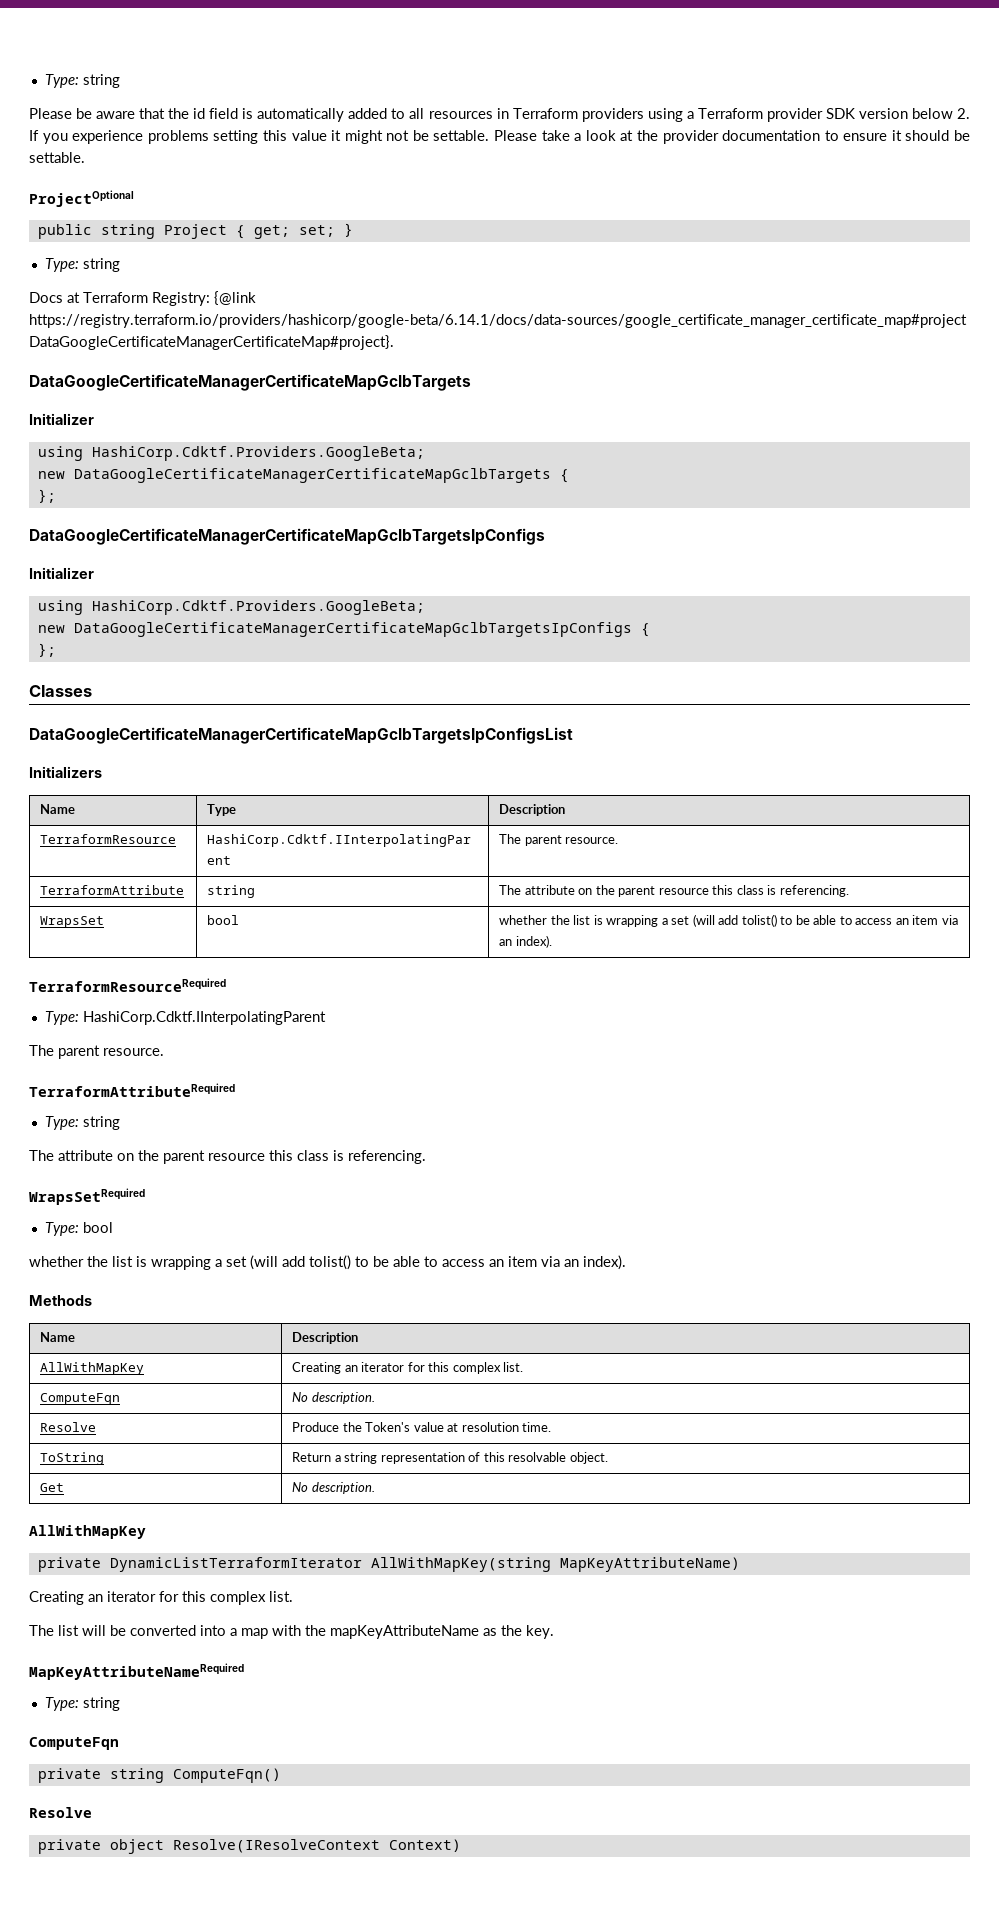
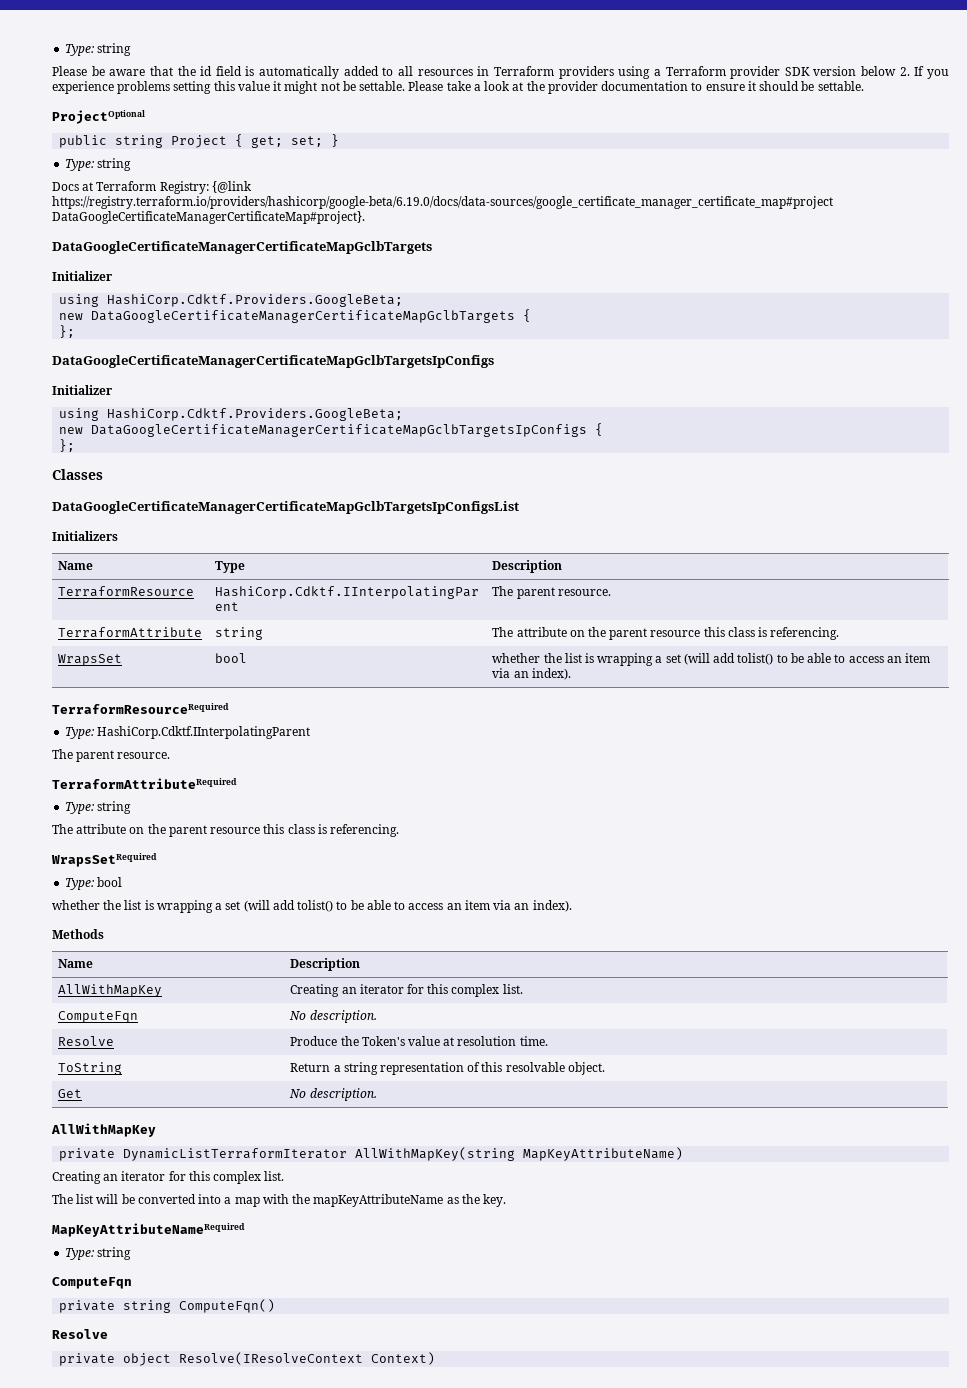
- Docs at Terraform Registry: {@link https://registry.terraform.io/providers/hashicorp/google-beta/6.14.1/docs/data-sources/google_certificate_manager_certificate_map#project DataGoogleCertificateManagerCertificateMap#project}.
+ Docs at Terraform Registry: {@link https://registry.terraform.io/providers/hashicorp/google-beta/6.19.0/docs/data-sources/google_certificate_manager_certificate_map#project DataGoogleCertificateManagerCertificateMap#project}.

